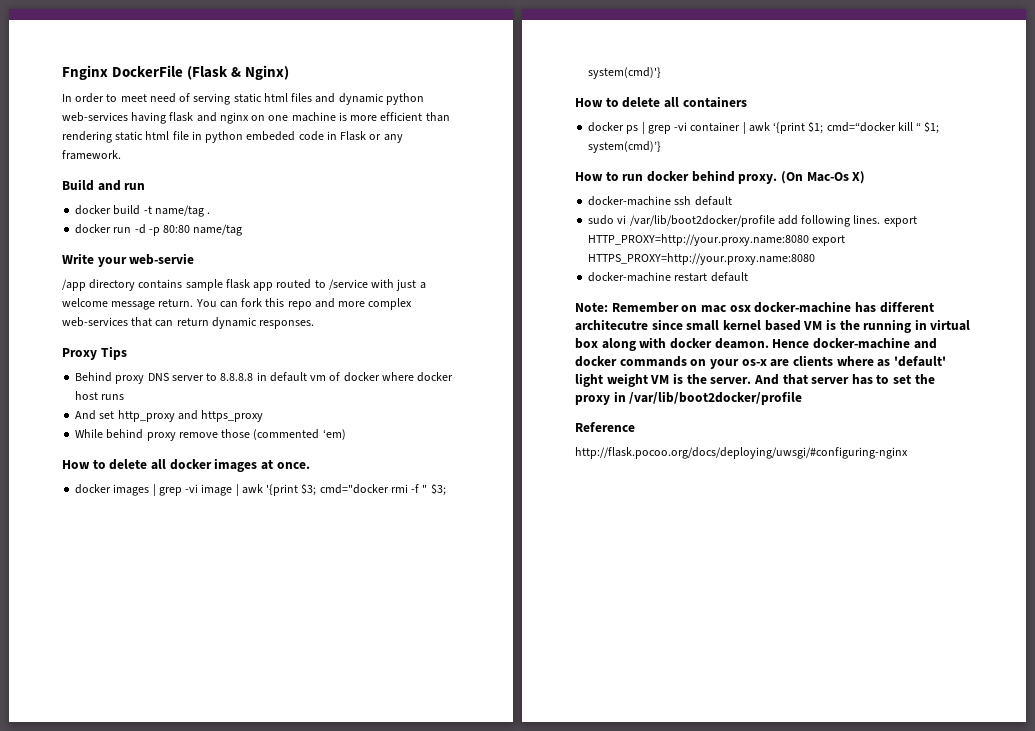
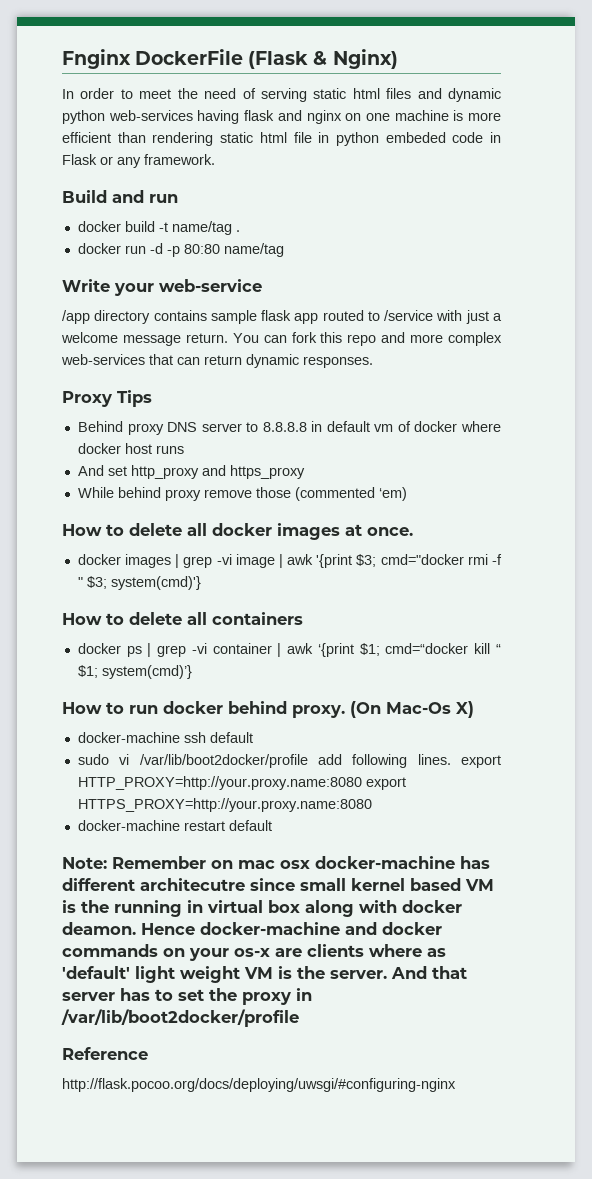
- In order to meet need of serving static html files and dynamic python web-services having flask and nginx on one machine is more efficient than rendering static html file in python embeded code in Flask or any framework.
+ In order to meet the need of serving static html files and dynamic python web-services having flask and nginx on one machine is more efficient than rendering static html file in python embeded code in Flask or any framework.
- Write your web-servie
+ Write your web-service

